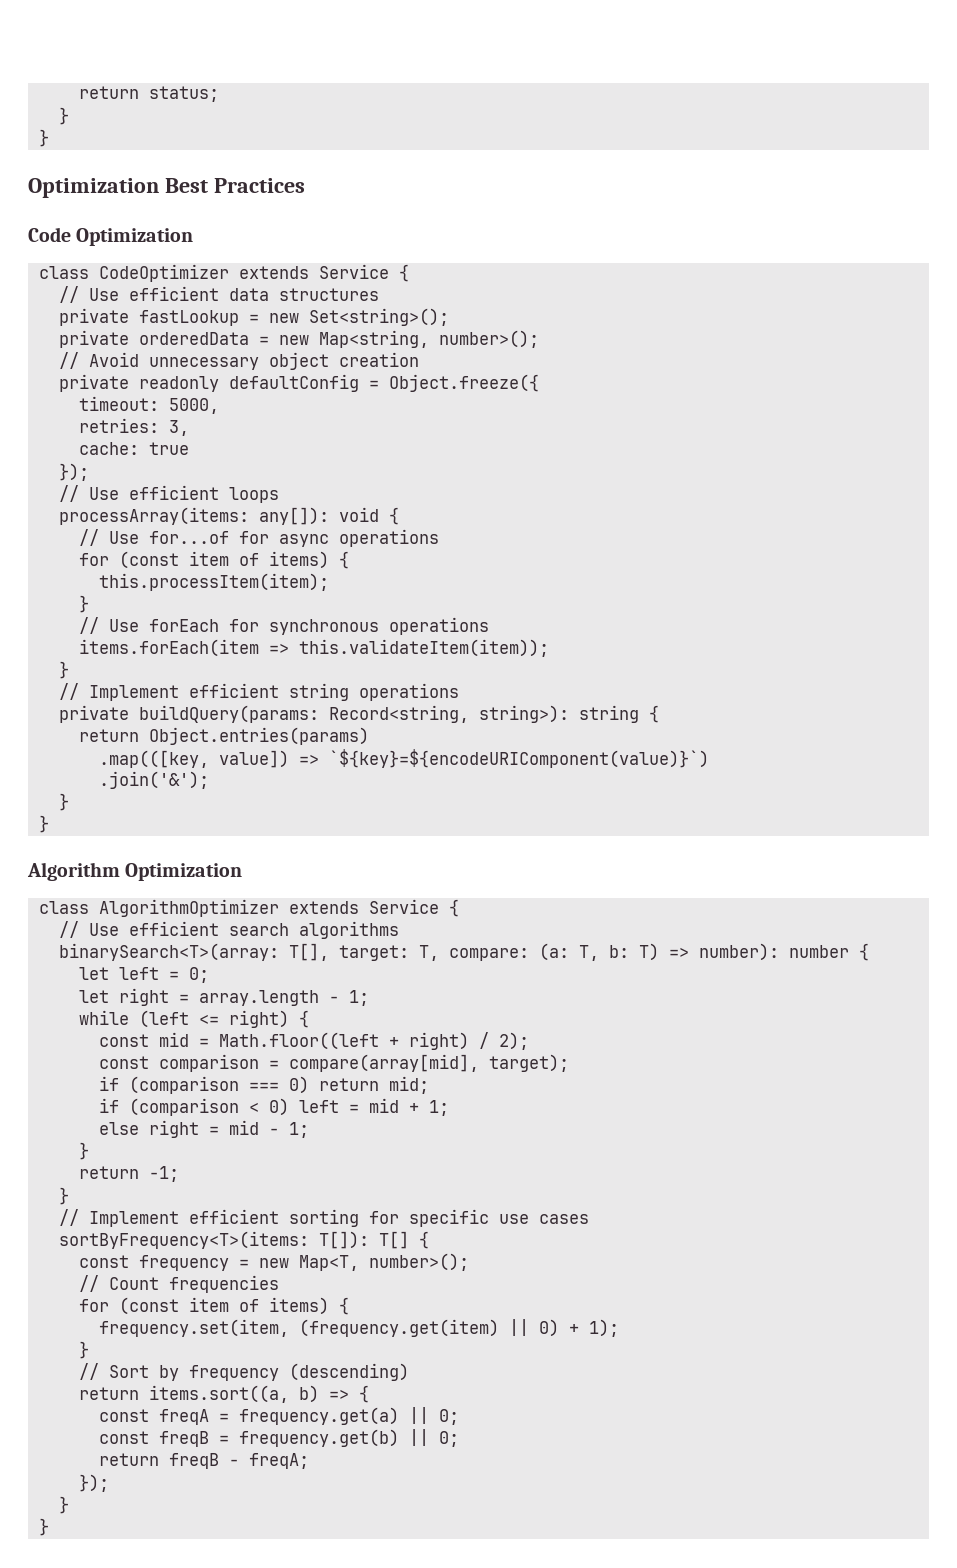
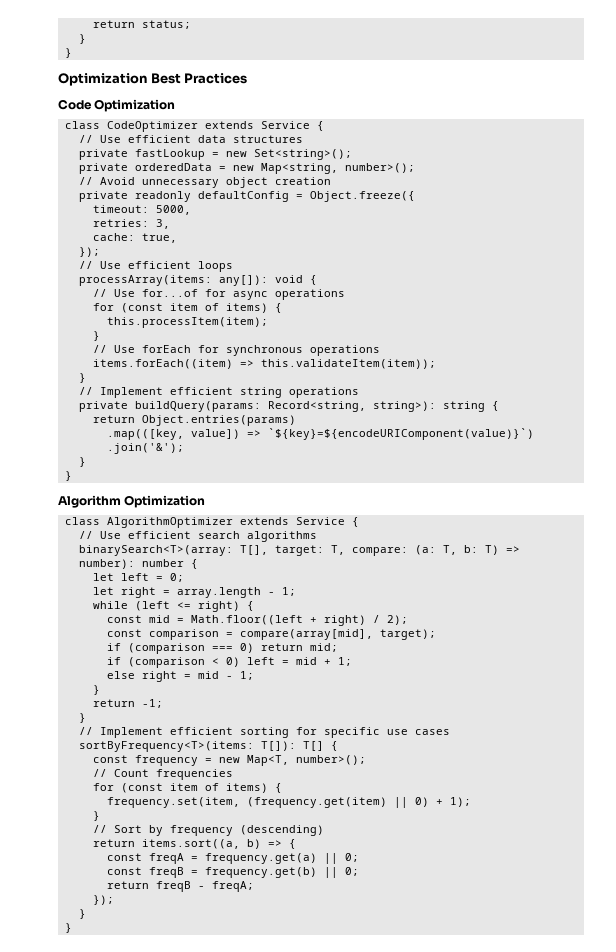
- cache: true
+ cache: true,
- items.forEach(item => this.validateItem(item));
+ items.forEach((item) => this.validateItem(item));

